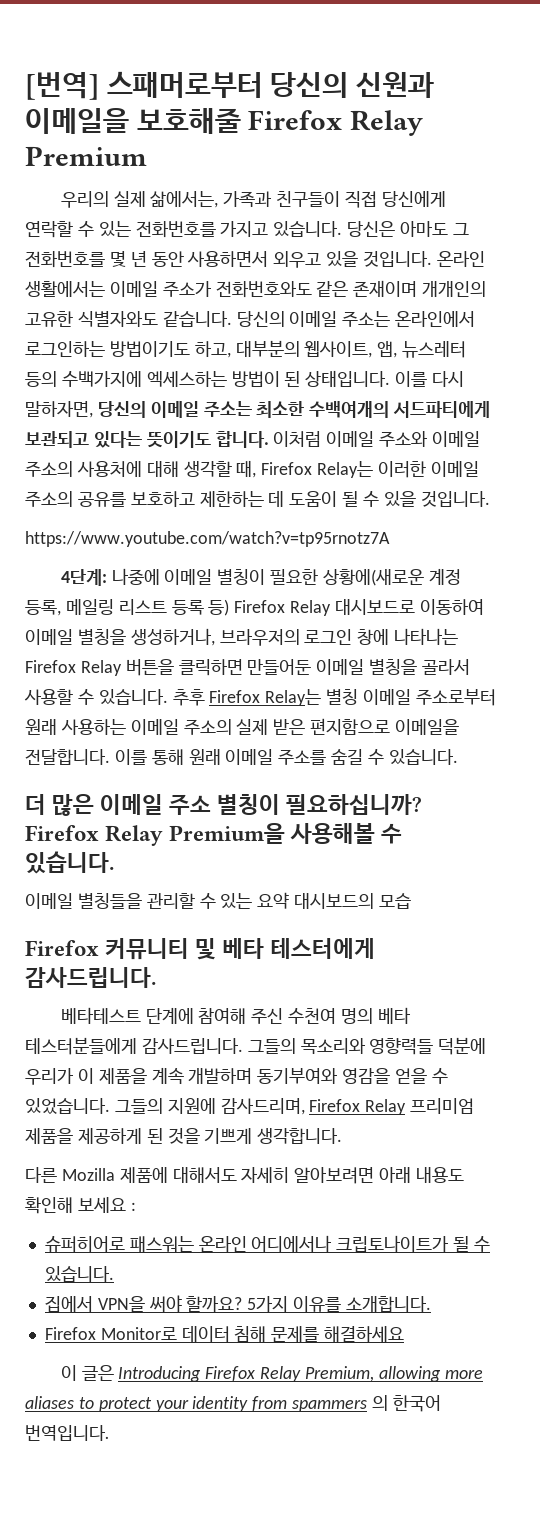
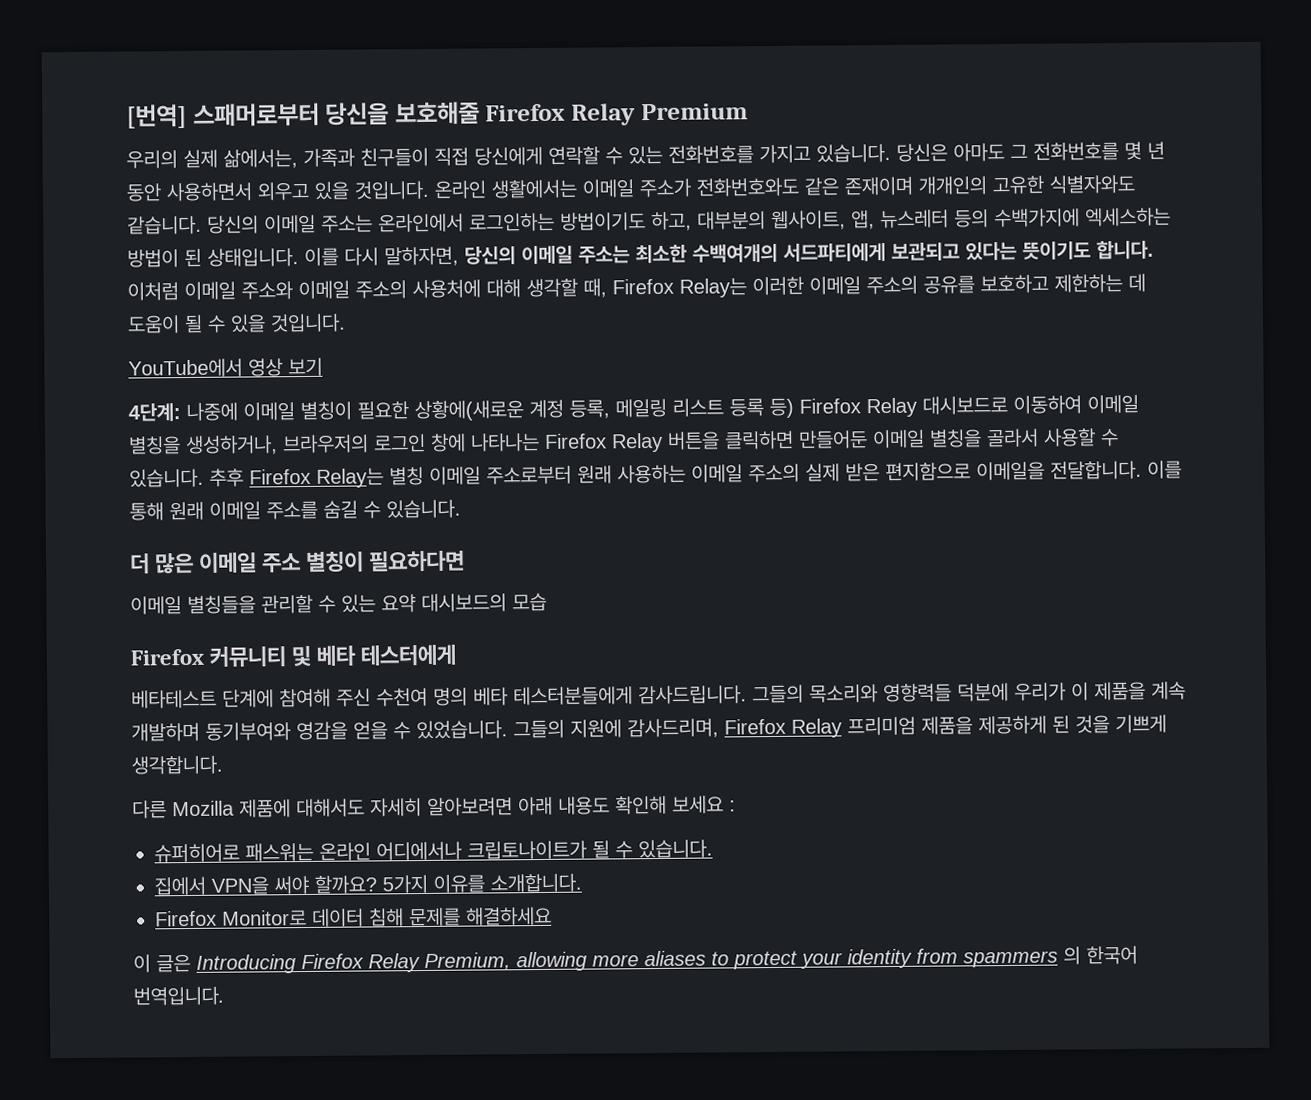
- [번역] 스패머로부터 당신의 신원과 이메일을 보호해줄 Firefox Relay Premium
+ [번역] 스패머로부터 당신을 보호해줄 Firefox Relay Premium
- https://www.youtube.com/watch?v=tp95rnotz7A
+ YouTube에서 영상 보기
- 더 많은 이메일 주소 별칭이 필요하십니까? Firefox Relay Premium을 사용해볼 수 있습니다.
+ 더 많은 이메일 주소 별칭이 필요하다면
- Firefox 커뮤니티 및 베타 테스터에게 감사드립니다.
+ Firefox 커뮤니티 및 베타 테스터에게

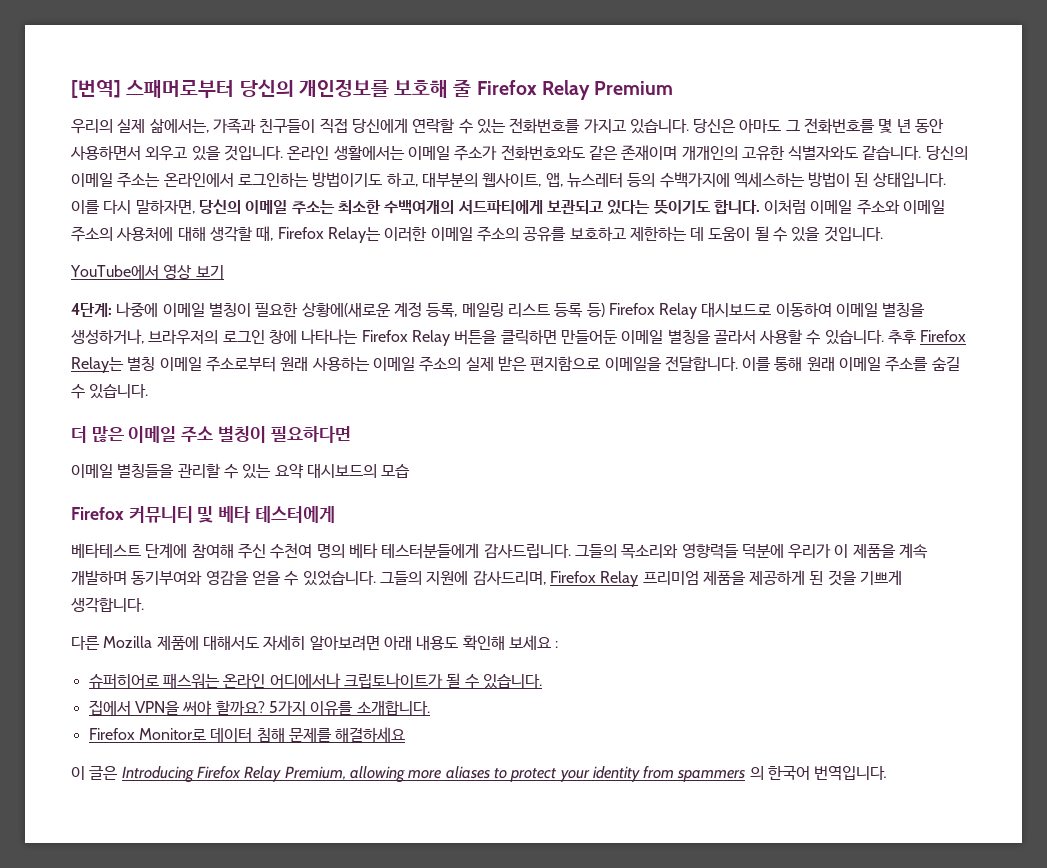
- [번역] 스패머로부터 당신을 보호해줄 Firefox Relay Premium
+ [번역] 스패머로부터 당신의 개인정보를 보호해 줄 Firefox Relay Premium

